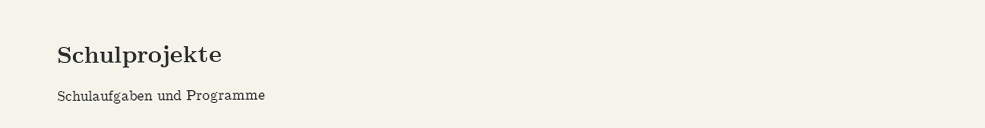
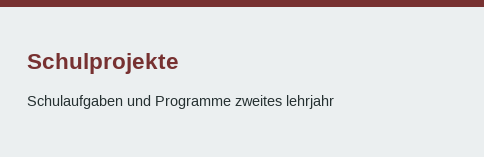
- Schulaufgaben und Programme
+ Schulaufgaben und Programme zweites lehrjahr

